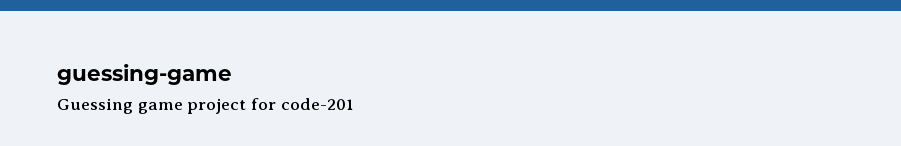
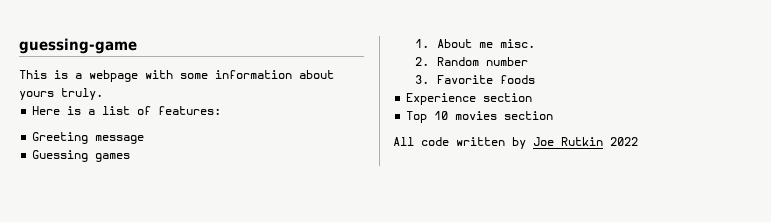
- Guessing game project for code-201
+ This is a webpage with some information about yours truly.
+ Here is a list of features:
+ Greeting message
+ Guessing games
+ 1. About me misc.
+ 2. Random number
+ 3. Favorite foods
+ Experience section
+ Top 10 movies section
+ All code written by Joe Rutkin 2022

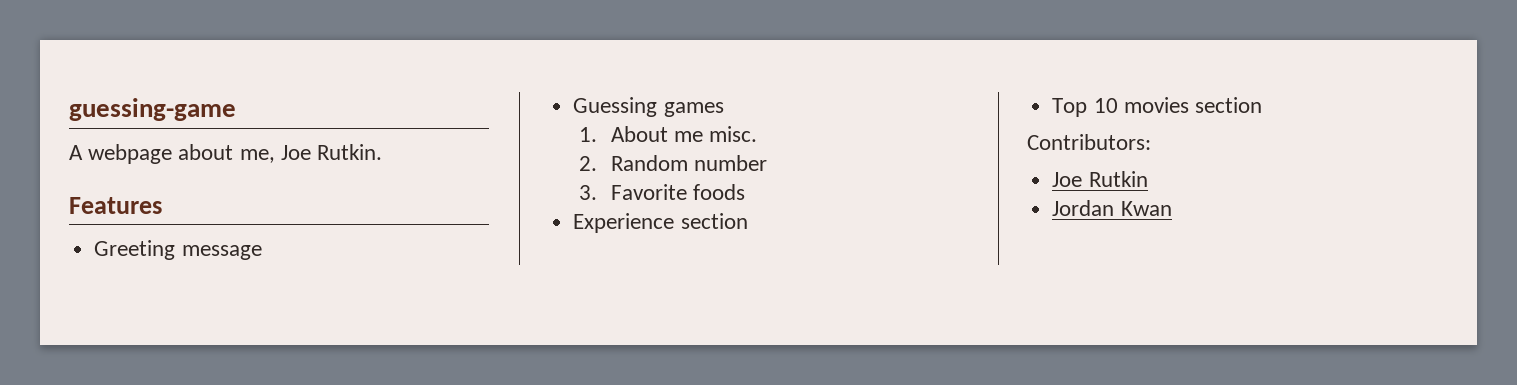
- This is a webpage with some information about yours truly.
- Here is a list of features:
+ A webpage about me, Joe Rutkin.
+ Features
- All code written by Joe Rutkin 2022
+ Contributors:
+ Joe Rutkin
+ Jordan Kwan

